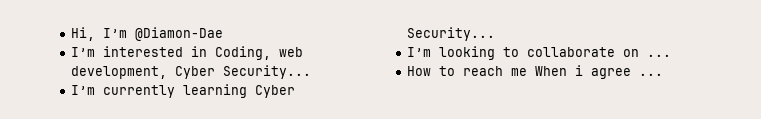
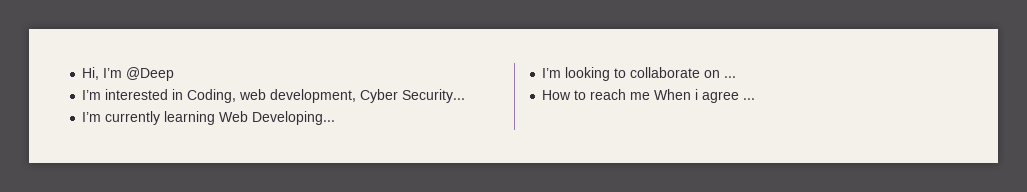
- Hi, I’m @Diamon-Dae
+ Hi, I’m @Deep
- I’m currently learning Cyber Security...
+ I’m currently learning Web Developing...

